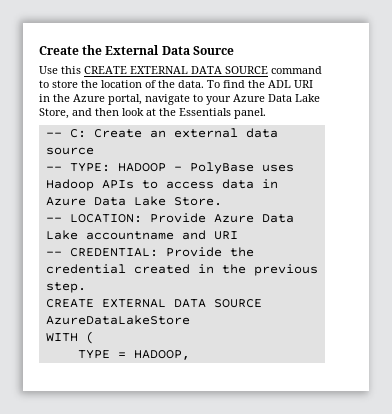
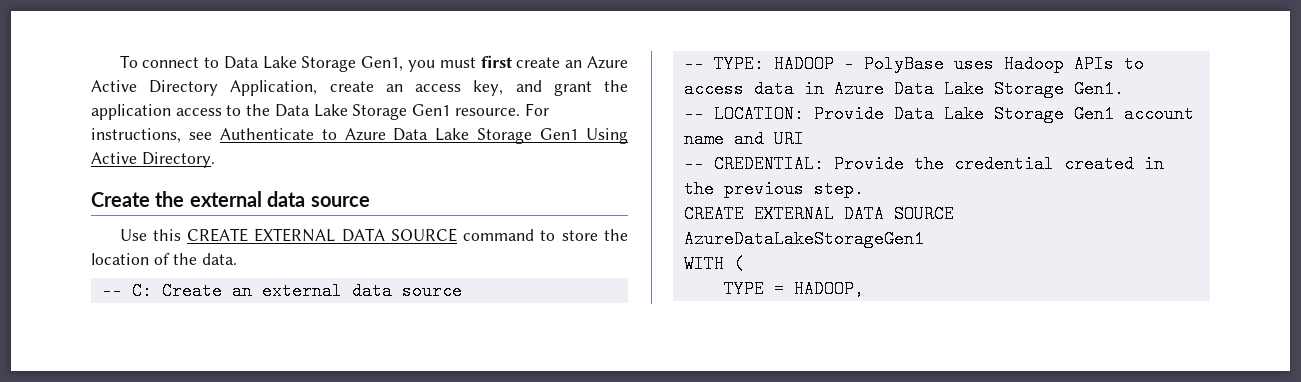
- Create the External Data Source
+ To connect to Data Lake Storage Gen1, you must first create an Azure Active Directory Application, create an access key, and grant the application access to the Data Lake Storage Gen1 resource. For instructions, see Authenticate to Azure Data Lake Storage Gen1 Using Active Directory.
+ Create the external data source
- To find the ADL URI in the Azure portal, navigate to your Azure Data Lake Store, and then look at the Essentials panel.
- -- TYPE: HADOOP - PolyBase uses Hadoop APIs to access data in Azure Data Lake Store.
+ -- TYPE: HADOOP - PolyBase uses Hadoop APIs to access data in Azure Data Lake Storage Gen1.
- -- LOCATION: Provide Azure Data Lake accountname and URI
+ -- LOCATION: Provide Data Lake Storage Gen1 account name and URI
- CREATE EXTERNAL DATA SOURCE AzureDataLakeStore
+ CREATE EXTERNAL DATA SOURCE AzureDataLakeStorageGen1

